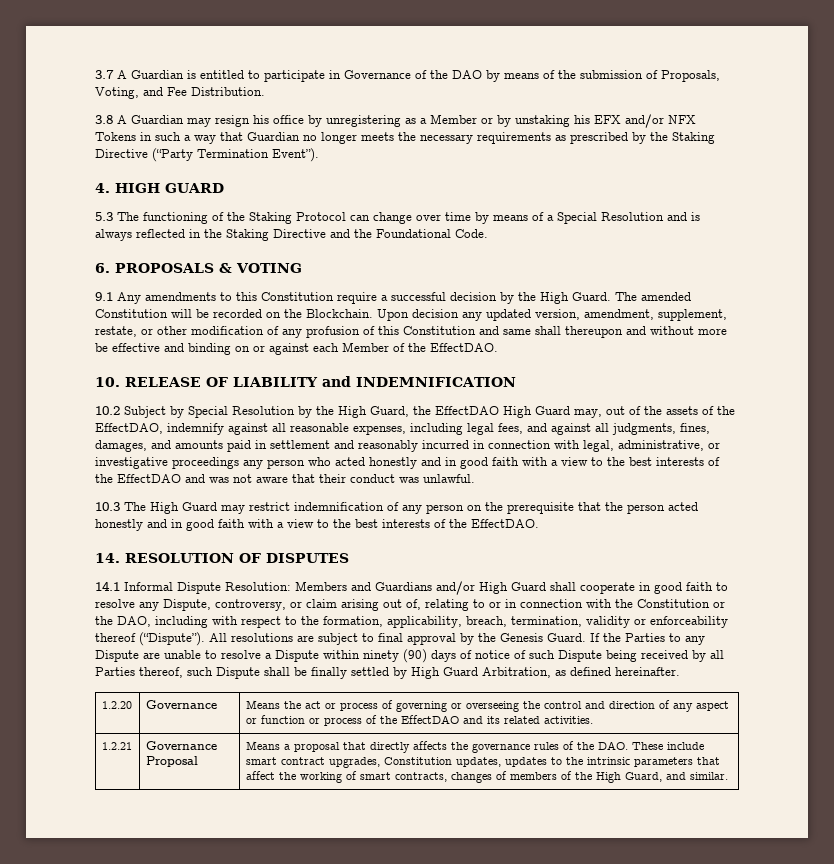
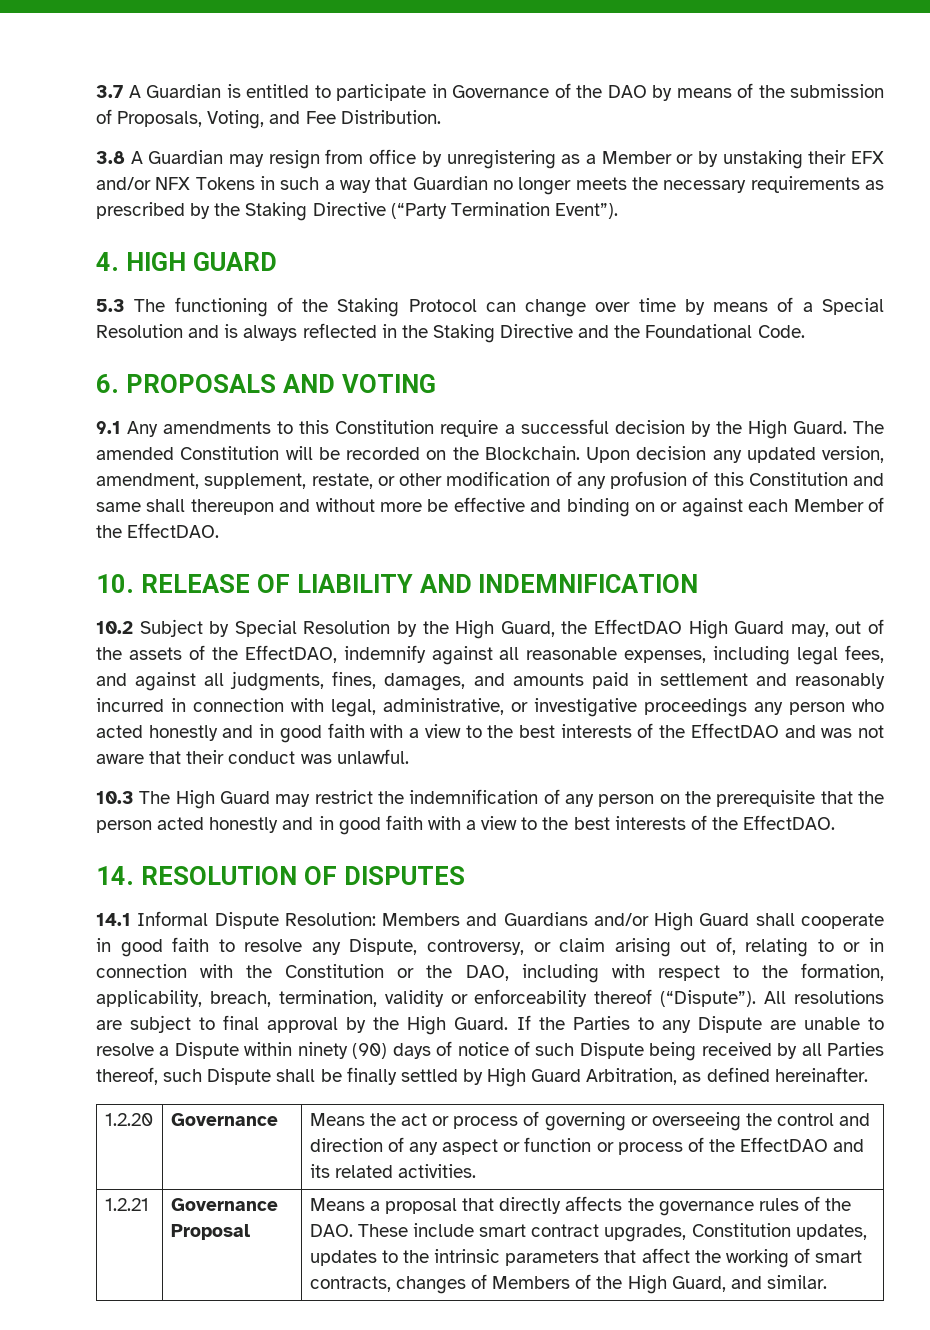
- 3.8 A Guardian may resign his office by unregistering as a Member or by unstaking his EFX and/or NFX Tokens in such a way that Guardian no longer meets the necessary requirements as prescribed by the Staking Directive (“Party Termination Event”).
+ 3.8 A Guardian may resign from office by unregistering as a Member or by unstaking their EFX and/or NFX Tokens in such a way that Guardian no longer meets the necessary requirements as prescribed by the Staking Directive (“Party Termination Event”).
- 6. PROPOSALS & VOTING
+ 6. PROPOSALS AND VOTING
- 10. RELEASE OF LIABILITY and INDEMNIFICATION
+ 10. RELEASE OF LIABILITY AND INDEMNIFICATION
- 10.3 The High Guard may restrict indemnification of any person on the prerequisite that the person acted honestly and in good faith with a view to the best interests of the EffectDAO.
+ 10.3 The High Guard may restrict the indemnification of any person on the prerequisite that the person acted honestly and in good faith with a view to the best interests of the EffectDAO.
- All resolutions are subject to final approval by the Genesis Guard.
+ All resolutions are subject to final approval by the High Guard.
- Means a proposal that directly affects the governance rules of the DAO. These include smart contract upgrades, Constitution updates, updates to the intrinsic parameters that affect the working of smart contracts, changes of members of the High Guard, and similar.
+ Means a proposal that directly affects the governance rules of the DAO. These include smart contract upgrades, Constitution updates, updates to the intrinsic parameters that affect the working of smart contracts, changes of Members of the High Guard, and similar.

